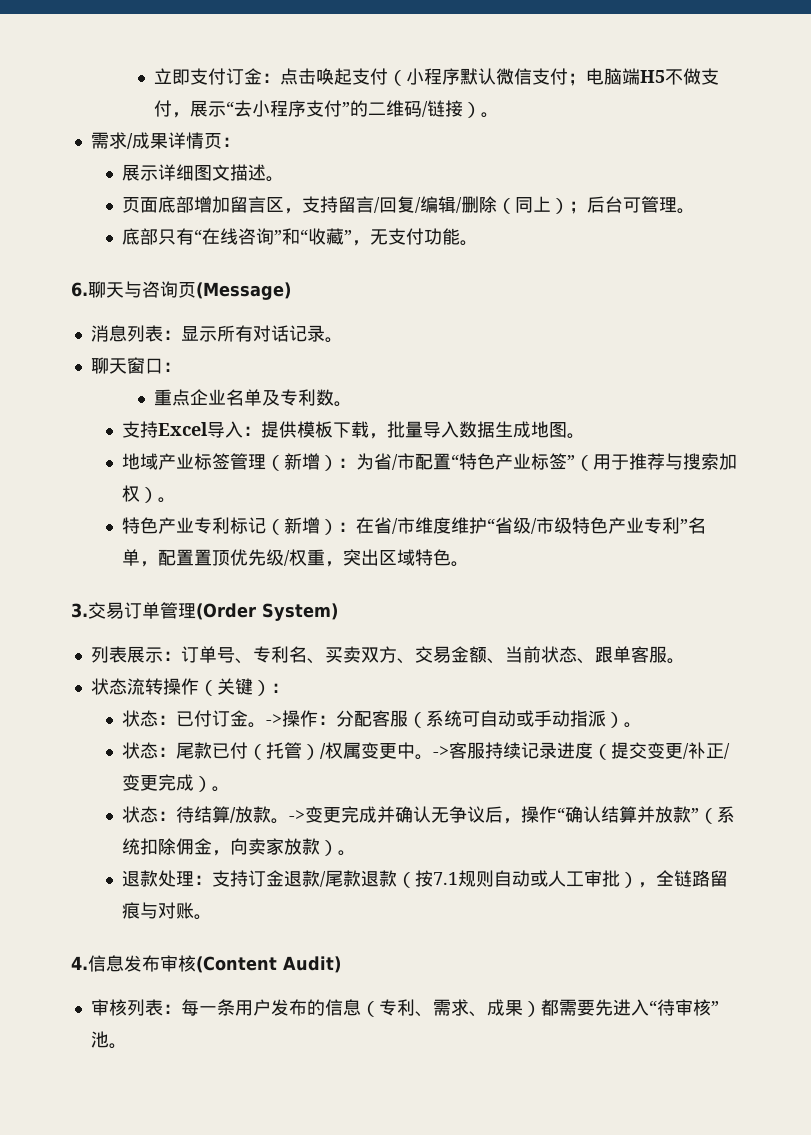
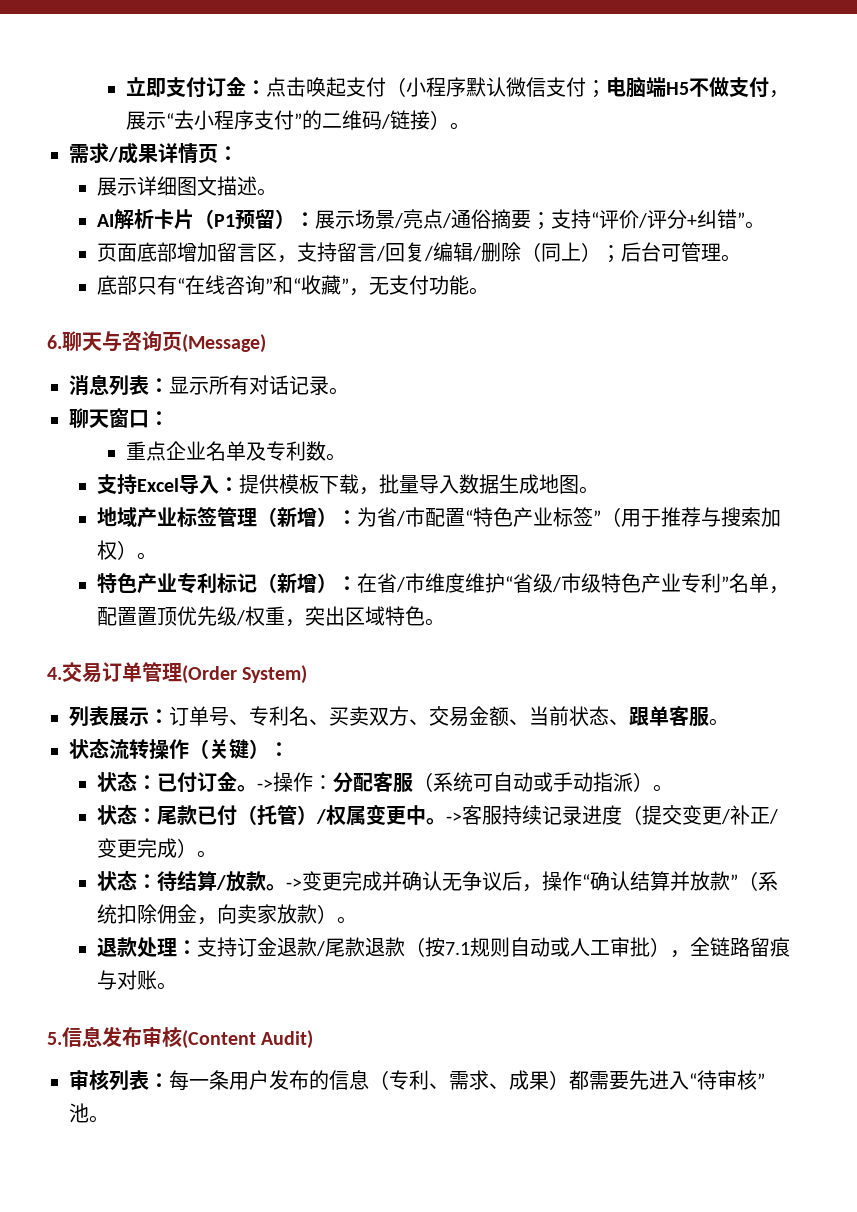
+ AI解析卡片（P1预留）：展示场景/亮点/通俗摘要；支持“评价/评分+纠错”。
- 3.交易订单管理(Order System)
+ 4.交易订单管理(Order System)
- 4.信息发布审核(Content Audit)
+ 5.信息发布审核(Content Audit)

